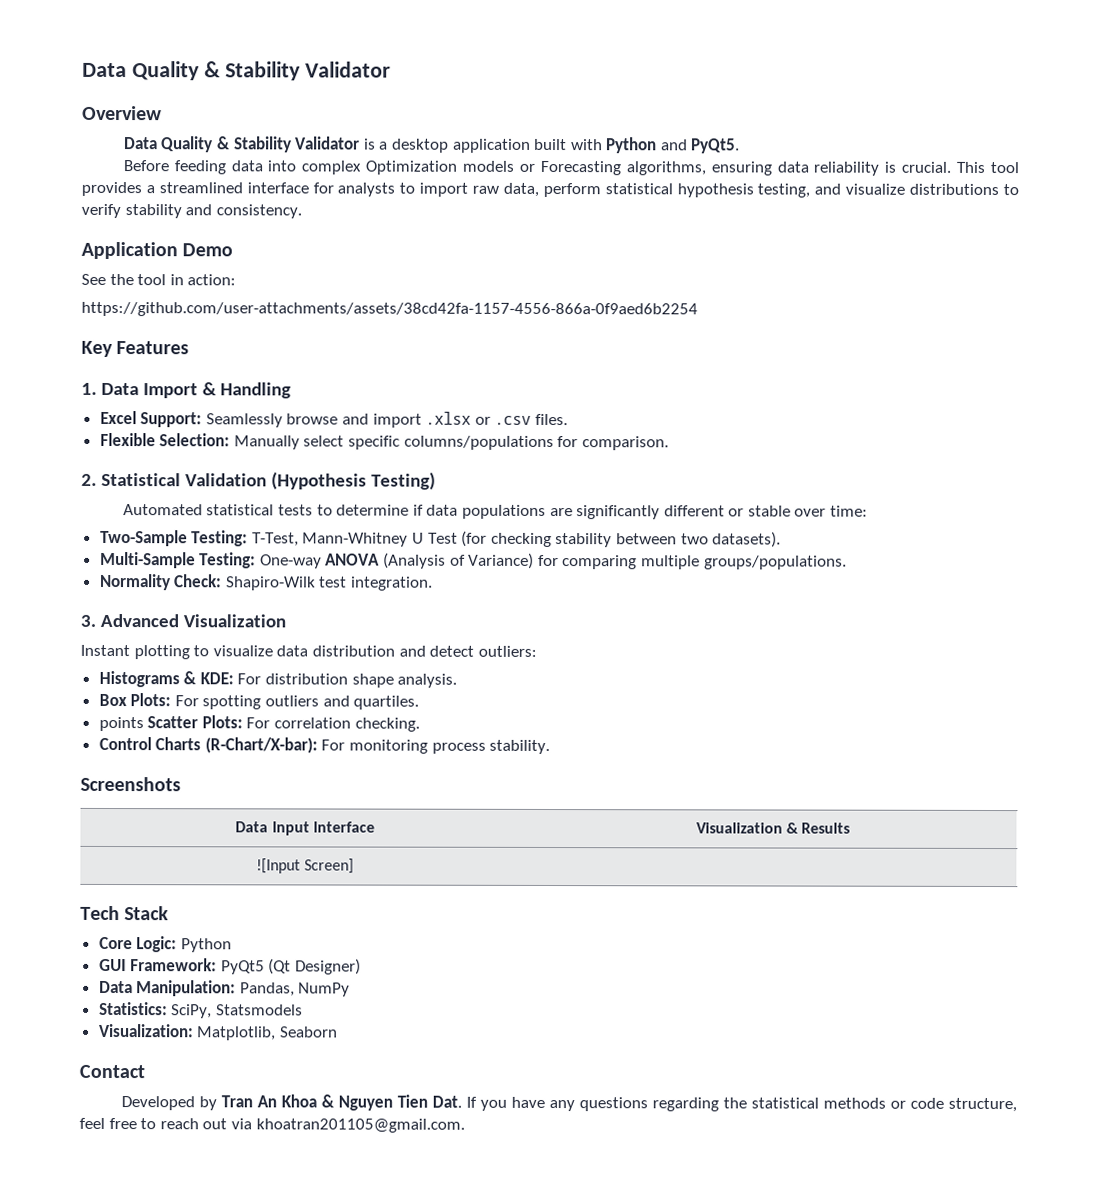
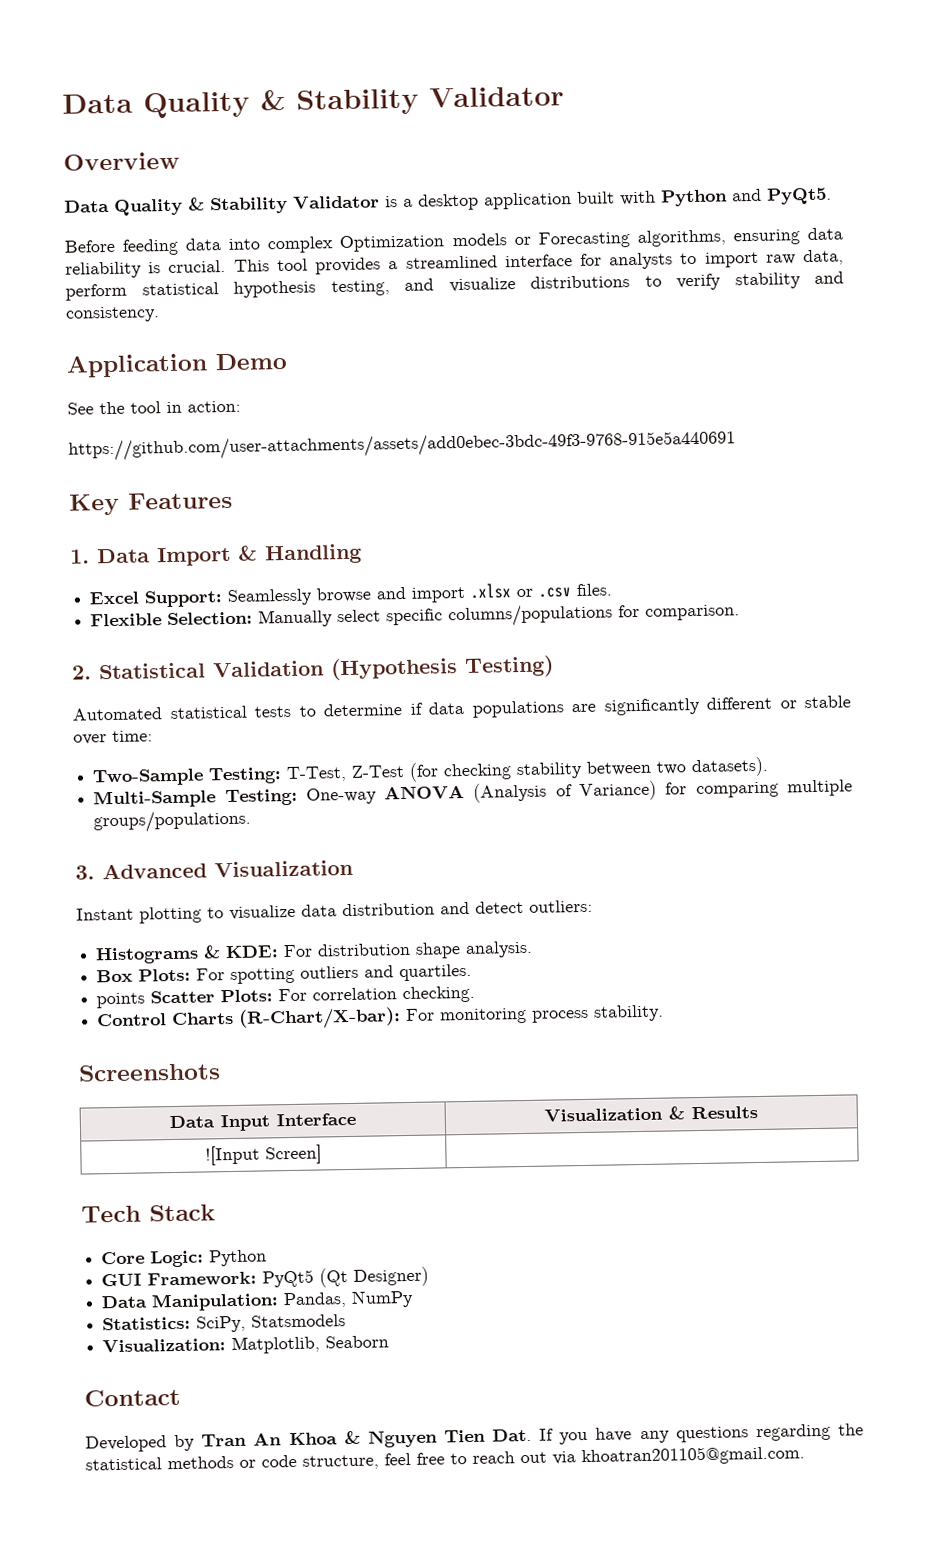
- https://github.com/user-attachments/assets/38cd42fa-1157-4556-866a-0f9aed6b2254
+ https://github.com/user-attachments/assets/add0ebec-3bdc-49f3-9768-915e5a440691
- Two-Sample Testing: T-Test, Mann-Whitney U Test (for checking stability between two datasets).
+ Two-Sample Testing: T-Test, Z-Test (for checking stability between two datasets).
- Normality Check: Shapiro-Wilk test integration.

